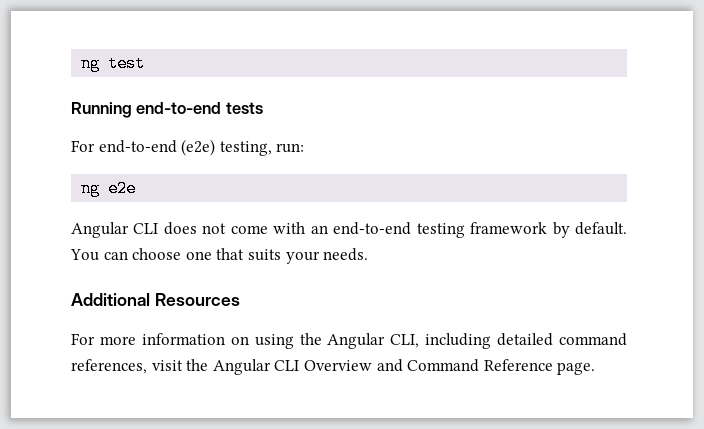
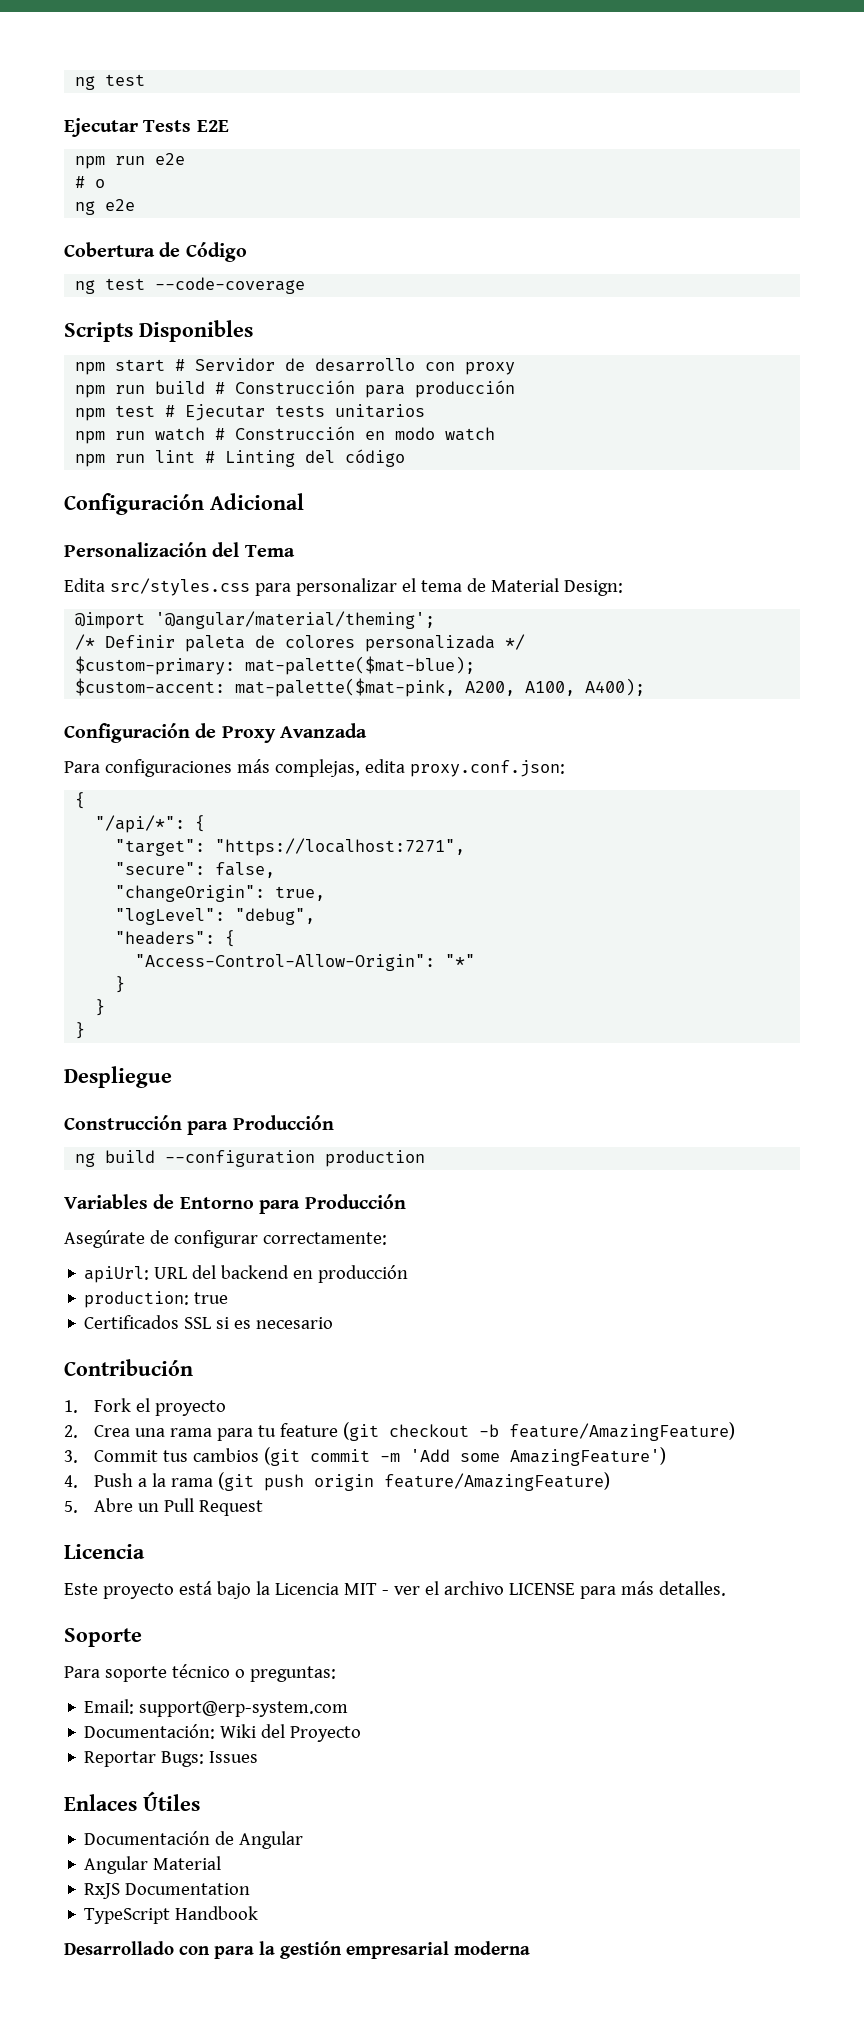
- Running end-to-end tests
- For end-to-end (e2e) testing, run:
+ Ejecutar Tests E2E
+ npm run e2e
+ # o
  ng e2e
- Angular CLI does not come with an end-to-end testing framework by default. You can choose one that suits your needs.
- Additional Resources
- For more information on using the Angular CLI, including detailed command references, visit the Angular CLI Overview and Command Reference page.
+ Cobertura de Código
+ ng test --code-coverage
+ Scripts Disponibles
+ npm start # Servidor de desarrollo con proxy
+ npm run build # Construcción para producción
+ npm test # Ejecutar tests unitarios
+ npm run watch # Construcción en modo watch
+ npm run lint # Linting del código
+ Configuración Adicional
+ Personalización del Tema
+ Edita src/styles.css para personalizar el tema de Material Design:
+ @import '@angular/material/theming';
+ /* Definir paleta de colores personalizada */
+ $custom-primary: mat-palette($mat-blue);
+ $custom-accent: mat-palette($mat-pink, A200, A100, A400);
+ Configuración de Proxy Avanzada
+ Para configuraciones más complejas, edita proxy.conf.json:
+ {
+ "/api/*": {
+ "target": "https://localhost:7271",
+ "secure": false,
+ "changeOrigin": true,
+ "logLevel": "debug",
+ "headers": {
+ "Access-Control-Allow-Origin": "*"
+ }
+ }
+ }
+ Despliegue
+ Construcción para Producción
+ ng build --configuration production
+ Variables de Entorno para Producción
+ Asegúrate de configurar correctamente:
+ apiUrl: URL del backend en producción
+ production: true
+ Certificados SSL si es necesario
+ Contribución
+ 1. Fork el proyecto
+ 2. Crea una rama para tu feature (git checkout -b feature/AmazingFeature)
+ 3. Commit tus cambios (git commit -m 'Add some AmazingFeature')
+ 4. Push a la rama (git push origin feature/AmazingFeature)
+ 5. Abre un Pull Request
+ Licencia
+ Este proyecto está bajo la Licencia MIT - ver el archivo LICENSE para más detalles.
+ Soporte
+ Para soporte técnico o preguntas:
+ Email: support@erp-system.com
+ Documentación: Wiki del Proyecto
+ Reportar Bugs: Issues
+ Enlaces Útiles
+ Documentación de Angular
+ Angular Material
+ RxJS Documentation
+ TypeScript Handbook
+ Desarrollado con para la gestión empresarial moderna

